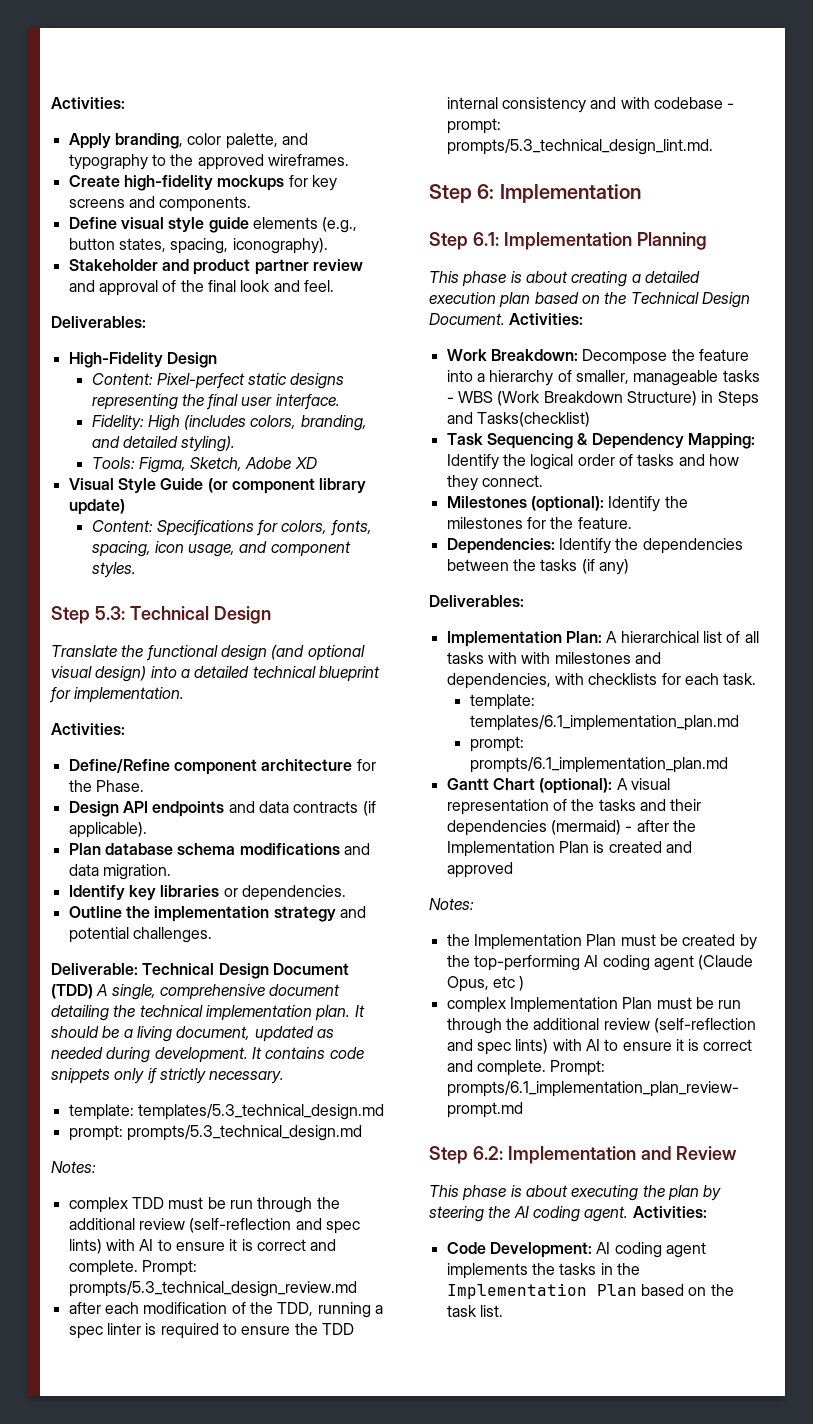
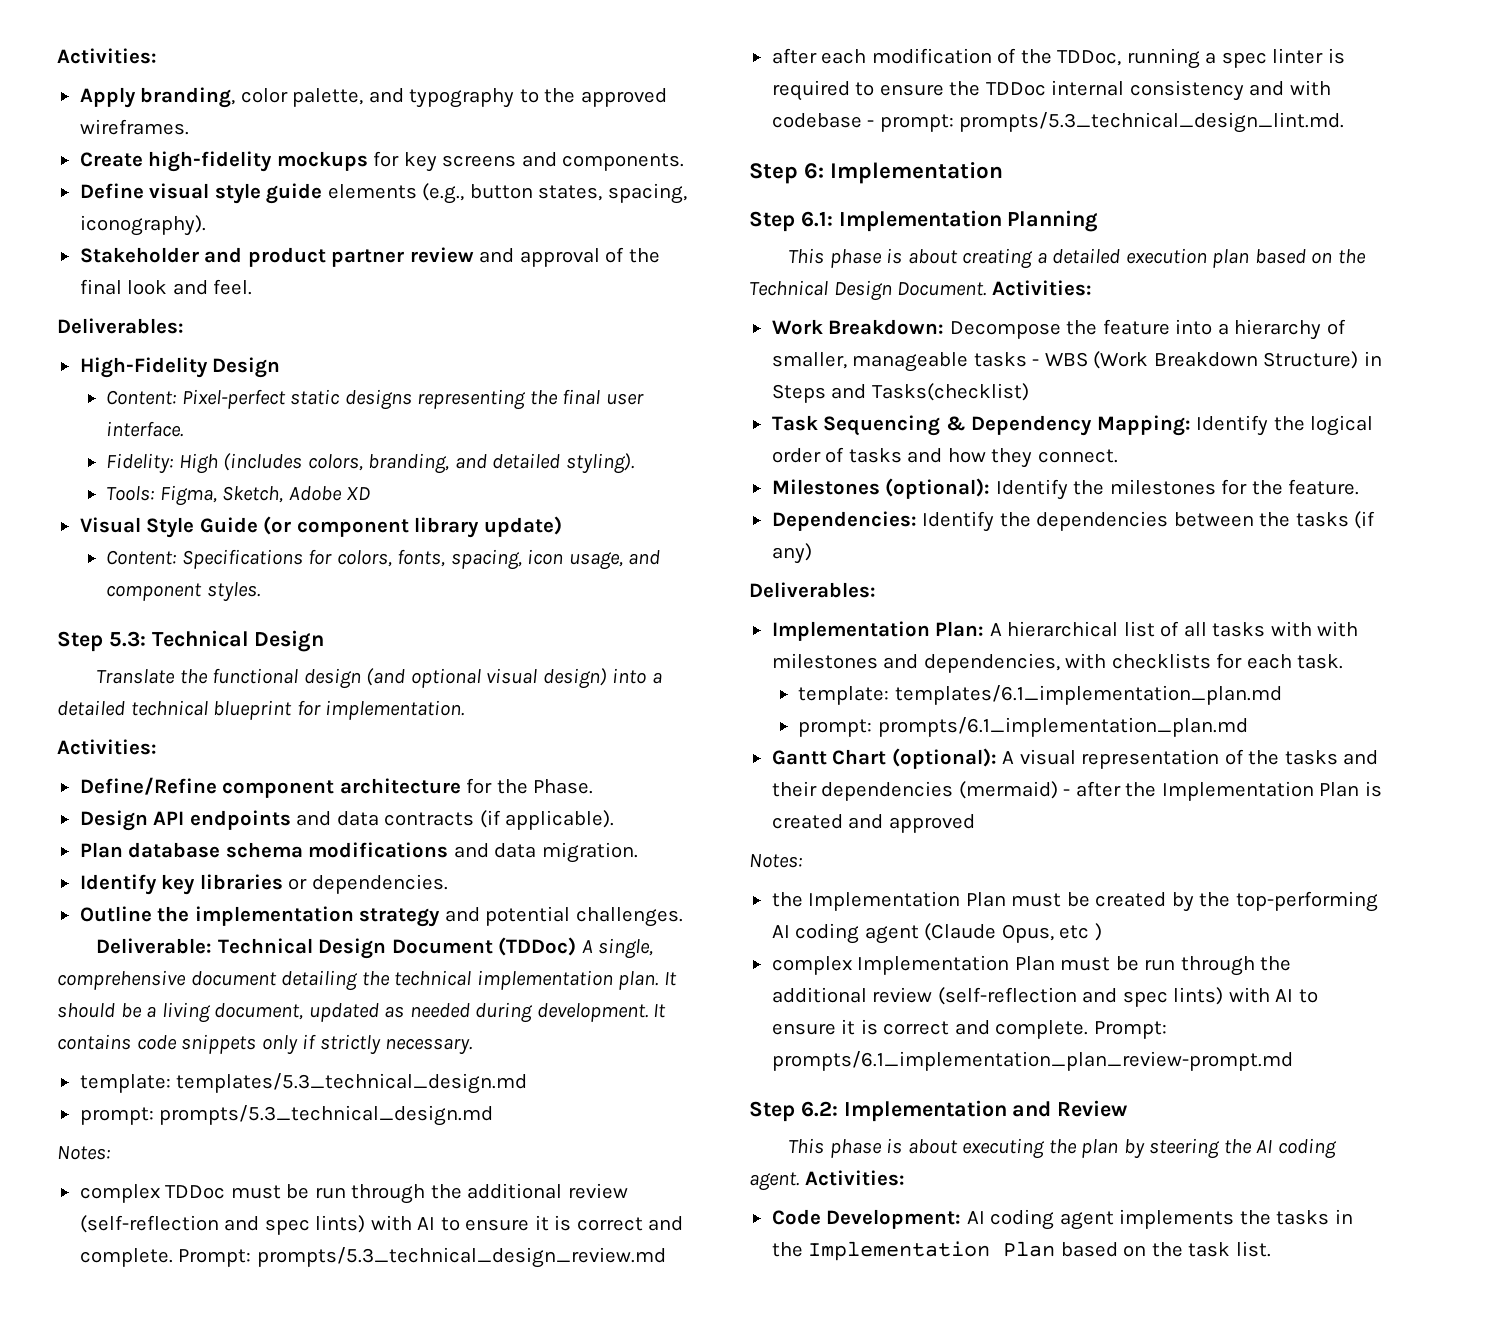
- Deliverable: Technical Design Document (TDD) A single, comprehensive document detailing the technical implementation plan.
+ Deliverable: Technical Design Document (TDDoc) A single, comprehensive document detailing the technical implementation plan.
- complex TDD must be run through the additional review (self-reflection and spec lints) with AI to ensure it is correct and complete.
+ complex TDDoc must be run through the additional review (self-reflection and spec lints) with AI to ensure it is correct and complete.
- after each modification of the TDD, running a spec linter is required to ensure the TDD internal consistency and with codebase - prompt: prompts/5.3_technical_design_lint.md.
+ after each modification of the TDDoc, running a spec linter is required to ensure the TDDoc internal consistency and with codebase - prompt: prompts/5.3_technical_design_lint.md.

